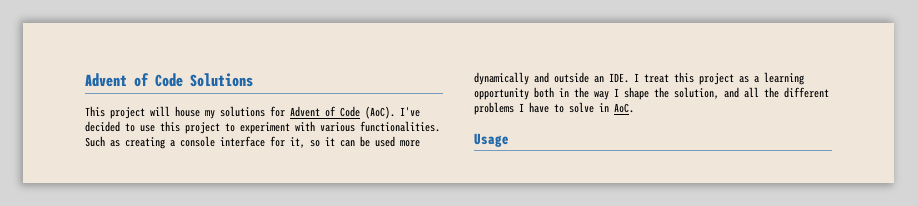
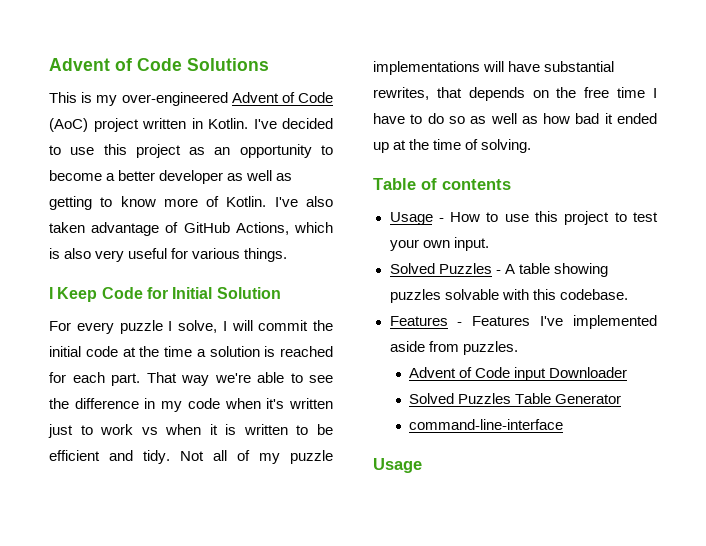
- This project will house my solutions for Advent of Code (AoC).
+ This is my over-engineered Advent of Code (AoC) project written in Kotlin.
- I've decided to use this project to experiment with various functionalities. Such as creating a console interface for it, so it can be used more dynamically and outside an IDE. I treat this project as a learning opportunity both in the way I shape the solution, and all the different problems I have to solve in AoC.
+ I've decided to use this project as an opportunity to become a better developer as well as getting to know more of Kotlin. I've also taken advantage of GitHub Actions, which is also very useful for various things.
+ I Keep Code for Initial Solution
+ For every puzzle I solve, I will commit the initial code at the time a solution is reached for each part. That way we're able to see the difference in my code when it's written just to work vs when it is written to be efficient and tidy. Not all of my puzzle implementations will have substantial rewrites, that depends on the free time I have to do so as well as how bad it ended up at the time of solving.
+ Table of contents
+ Usage - How to use this project to test your own input.
+ Solved Puzzles - A table showing puzzles solvable with this codebase.
+ Features - Features I've implemented aside from puzzles.
+ Advent of Code input Downloader
+ Solved Puzzles Table Generator
+ command-line-interface

